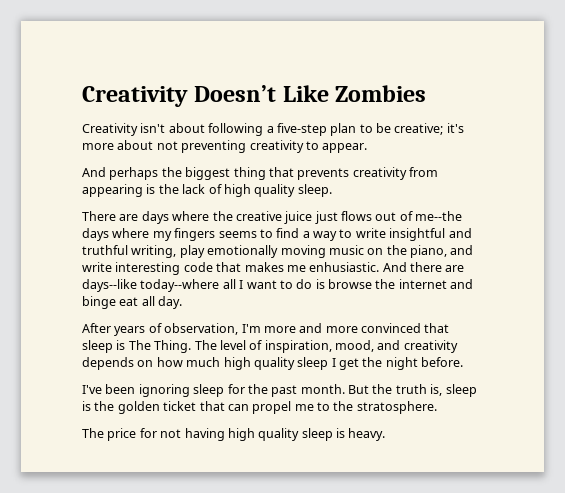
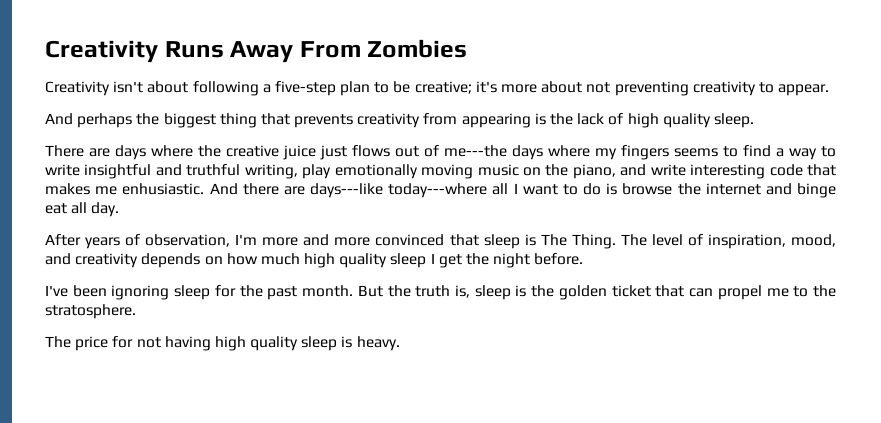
- Creativity Doesn’t Like Zombies
+ Creativity Runs Away From Zombies
- There are days where the creative juice just flows out of me--the days where my fingers seems to find a way to write insightful and truthful writing, play emotionally moving music on the piano, and write interesting code that makes me enhusiastic.
+ There are days where the creative juice just flows out of me---the days where my fingers seems to find a way to write insightful and truthful writing, play emotionally moving music on the piano, and write interesting code that makes me enhusiastic.
- And there are days--like today--where all I want to do is browse the internet and binge eat all day.
+ And there are days---like today---where all I want to do is browse the internet and binge eat all day.

